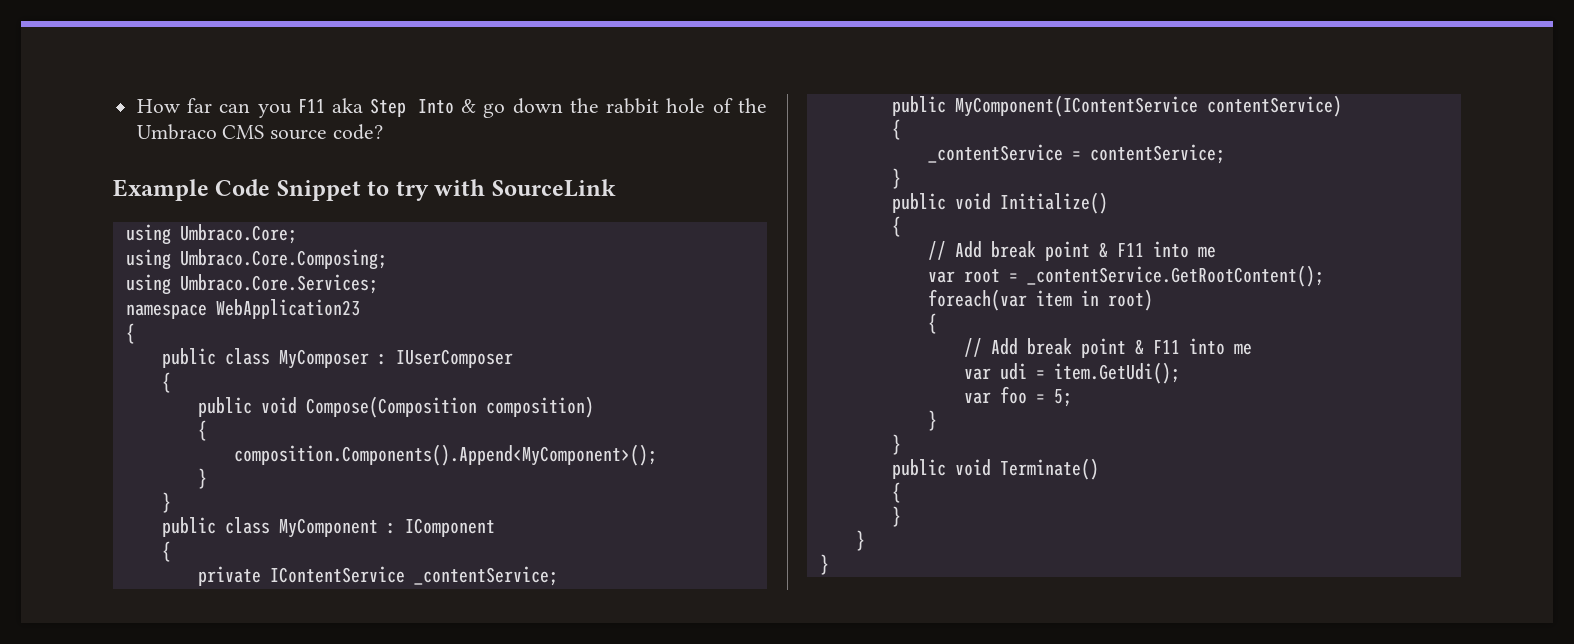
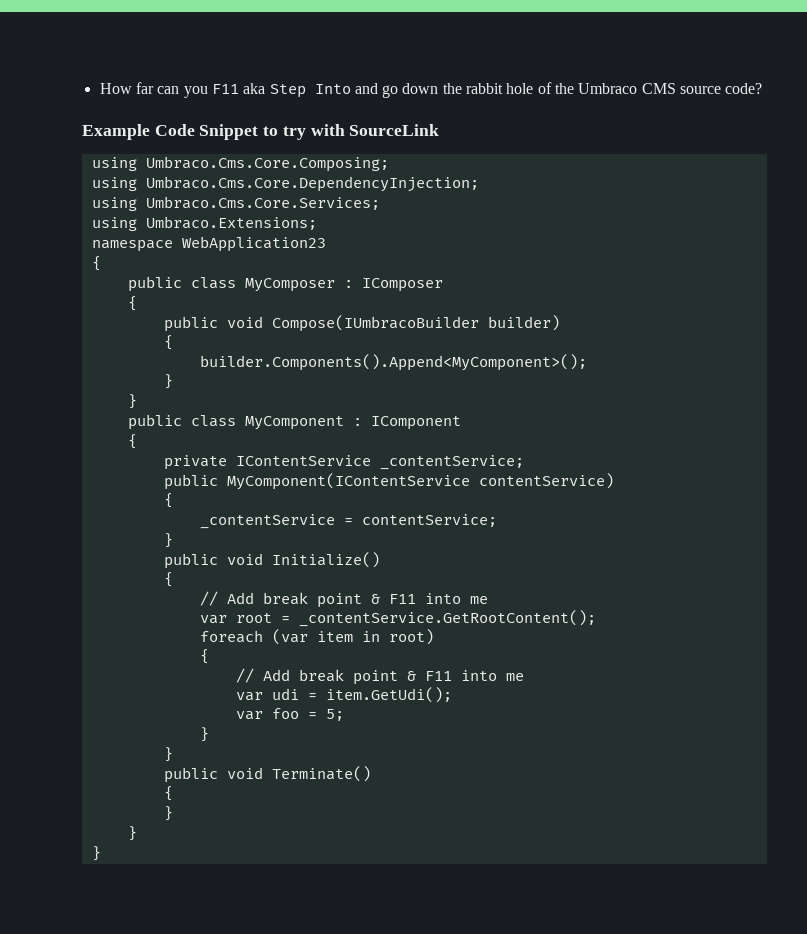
- How far can you F11 aka Step Into & go down the rabbit hole of the Umbraco CMS source code?
+ How far can you F11 aka Step Into and go down the rabbit hole of the Umbraco CMS source code?
- using Umbraco.Core;
- using Umbraco.Core.Composing;
- using Umbraco.Core.Services;
+ using Umbraco.Cms.Core.Composing;
+ using Umbraco.Cms.Core.DependencyInjection;
+ using Umbraco.Cms.Core.Services;
+ using Umbraco.Extensions;
- public class MyComposer : IUserComposer
+ public class MyComposer : IComposer
- public void Compose(Composition composition)
+ public void Compose(IUmbracoBuilder builder)
  {
- composition.Components().Append<MyComponent>();
+ builder.Components().Append<MyComponent>();
- foreach(var item in root)
+ foreach (var item in root)

